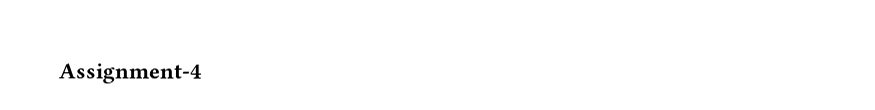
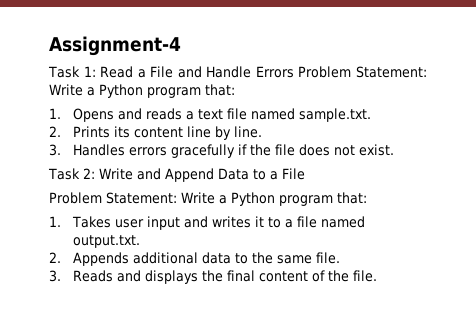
+ Task 1: Read a File and Handle Errors Problem Statement: Write a Python program that:
+ 1. Opens and reads a text file named sample.txt.
+ 2. Prints its content line by line.
+ 3. Handles errors gracefully if the file does not exist.
+ Task 2: Write and Append Data to a File
+ Problem Statement: Write a Python program that:
+ 1. Takes user input and writes it to a file named output.txt.
+ 2. Appends additional data to the same file.
+ 3. Reads and displays the final content of the file.

